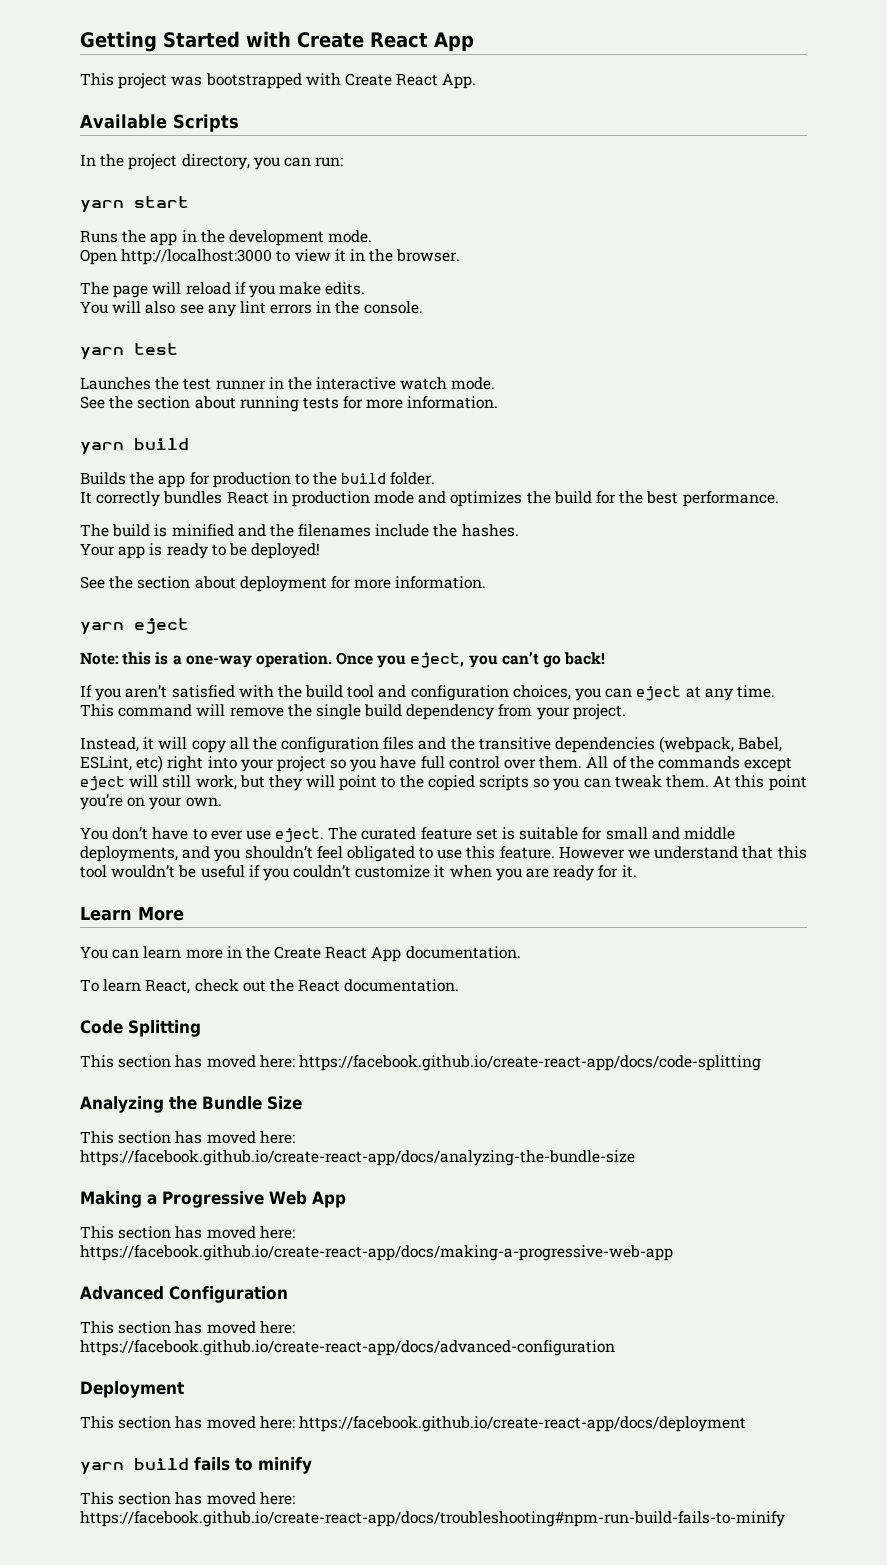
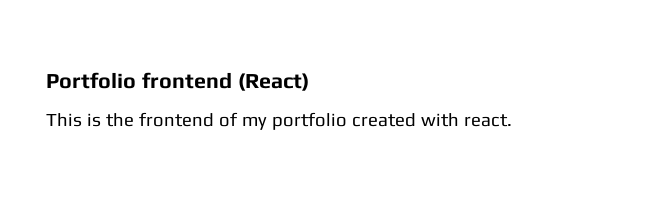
- Getting Started with Create React App
- This project was bootstrapped with Create React App.
- Available Scripts
- In the project directory, you can run:
- yarn start
- Runs the app in the development mode.
- Open http://localhost:3000 to view it in the browser.
- The page will reload if you make edits.
- You will also see any lint errors in the console.
- yarn test
- Launches the test runner in the interactive watch mode.
- See the section about running tests for more information.
- yarn build
- Builds the app for production to the build folder.
- It correctly bundles React in production mode and optimizes the build for the best performance.
- The build is minified and the filenames include the hashes.
- Your app is ready to be deployed!
- See the section about deployment for more information.
- yarn eject
- Note: this is a one-way operation. Once you eject, you can’t go back!
- If you aren’t satisfied with the build tool and configuration choices, you can eject at any time. This command will remove the single build dependency from your project.
- Instead, it will copy all the configuration files and the transitive dependencies (webpack, Babel, ESLint, etc) right into your project so you have full control over them. All of the commands except eject will still work, but they will point to the copied scripts so you can tweak them. At this point you’re on your own.
- You don’t have to ever use eject. The curated feature set is suitable for small and middle deployments, and you shouldn’t feel obligated to use this feature. However we understand that this tool wouldn’t be useful if you couldn’t customize it when you are ready for it.
- Learn More
- You can learn more in the Create React App documentation.
- To learn React, check out the React documentation.
- Code Splitting
- This section has moved here: https://facebook.github.io/create-react-app/docs/code-splitting
- Analyzing the Bundle Size
- This section has moved here: https://facebook.github.io/create-react-app/docs/analyzing-the-bundle-size
- Making a Progressive Web App
- This section has moved here: https://facebook.github.io/create-react-app/docs/making-a-progressive-web-app
- Advanced Configuration
- This section has moved here: https://facebook.github.io/create-react-app/docs/advanced-configuration
- Deployment
- This section has moved here: https://facebook.github.io/create-react-app/docs/deployment
- yarn build fails to minify
- This section has moved here: https://facebook.github.io/create-react-app/docs/troubleshooting#npm-run-build-fails-to-minify
+ Portfolio frontend (React)
+ This is the frontend of my portfolio created with react.

